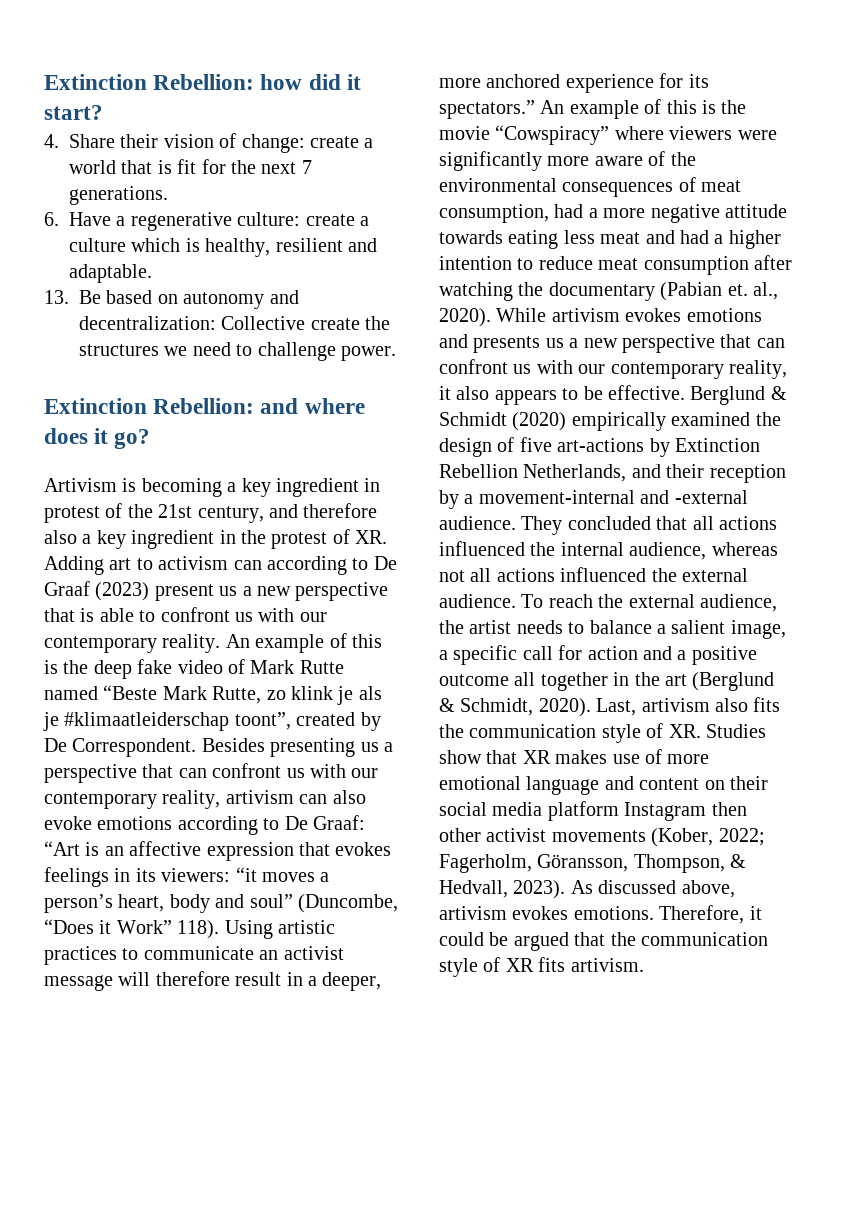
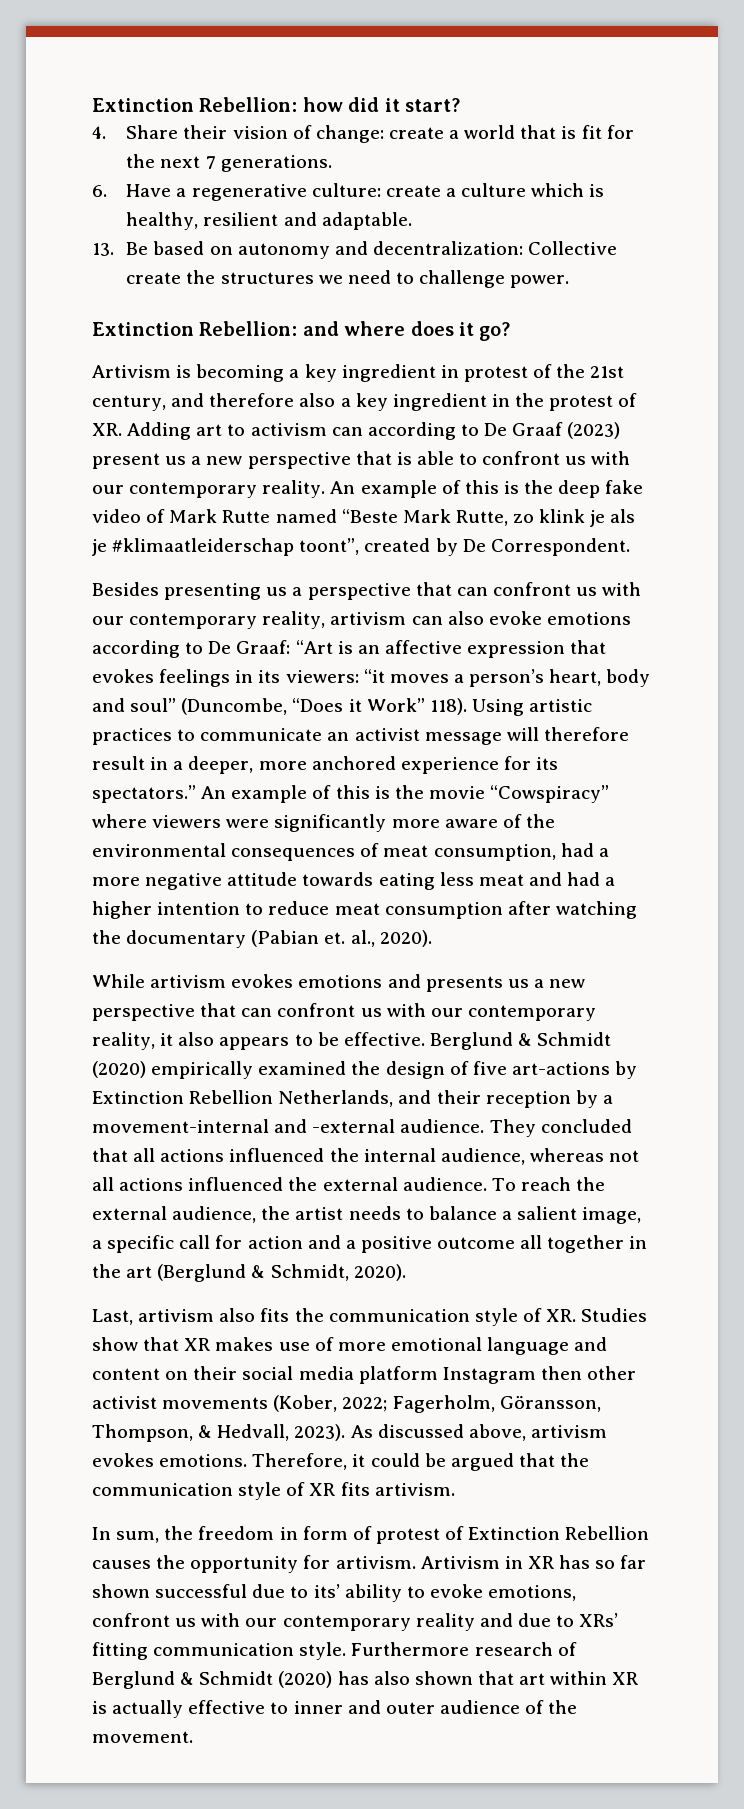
- An example of this is the deep fake video of Mark Rutte named “Beste Mark Rutte, zo klink je als je #klimaatleiderschap toont”, created by De Correspondent. Besides presenting us a perspective that can confront us with our contemporary reality, artivism can also evoke emotions according to De Graaf:
+ An example of this is the deep fake video of Mark Rutte named “Beste Mark Rutte, zo klink je als je #klimaatleiderschap toont”, created by De Correspondent.
+ Besides presenting us a perspective that can confront us with our contemporary reality, artivism can also evoke emotions according to De Graaf:
- An example of this is the movie “Cowspiracy” where viewers were significantly more aware of the environmental consequences of meat consumption, had a more negative attitude towards eating less meat and had a higher intention to reduce meat consumption after watching the documentary (Pabian et. al., 2020). While artivism evokes emotions and presents us a new perspective that can confront us with our contemporary reality, it also appears to be effective.
+ An example of this is the movie “Cowspiracy” where viewers were significantly more aware of the environmental consequences of meat consumption, had a more negative attitude towards eating less meat and had a higher intention to reduce meat consumption after watching the documentary (Pabian et. al., 2020).
+ While artivism evokes emotions and presents us a new perspective that can confront us with our contemporary reality, it also appears to be effective.
- To reach the external audience, the artist needs to balance a salient image, a specific call for action and a positive outcome all together in the art (Berglund & Schmidt, 2020). Last, artivism also fits the communication style of XR. Studies show that XR makes use of more emotional language and content on their social media platform Instagram then other activist movements (Kober, 2022;
+ To reach the external audience, the artist needs to balance a salient image, a specific call for action and a positive outcome all together in the art (Berglund & Schmidt, 2020).
+ Last, artivism also fits the communication style of XR. Studies show that XR makes use of more emotional language and content on their social media platform Instagram then other activist movements (Kober, 2022;
+ In sum, the freedom in form of protest of Extinction Rebellion causes the opportunity for artivism. Artivism in XR has so far shown successful due to its’ ability to evoke emotions, confront us with our contemporary reality and due to XRs’ fitting communication style. Furthermore research of Berglund & Schmidt (2020) has also shown that art within XR is actually effective to inner and outer audience of the movement.

